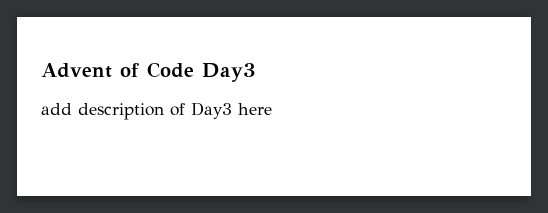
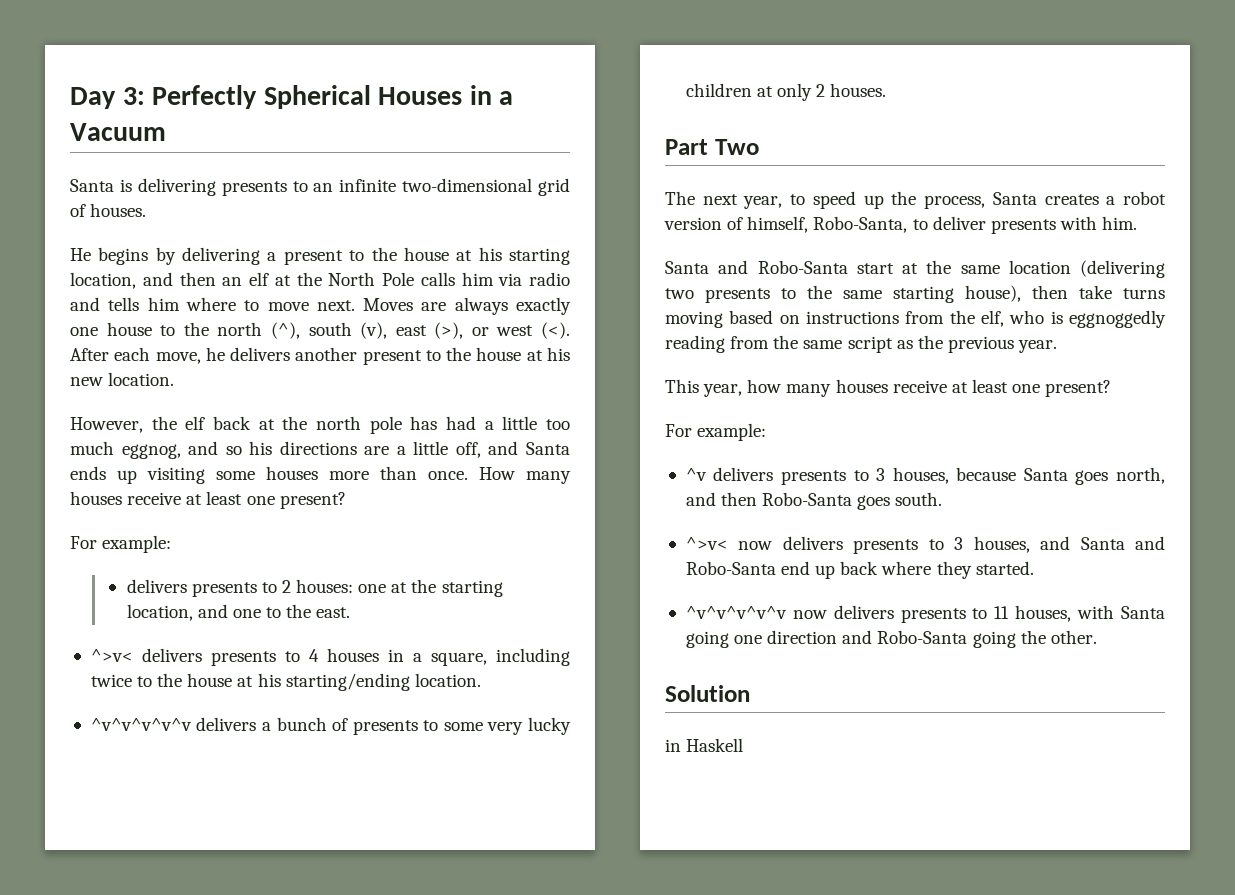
- Advent of Code Day3
- add description of Day3 here
+ Day 3: Perfectly Spherical Houses in a Vacuum
+ Santa is delivering presents to an infinite two-dimensional grid of houses.
+ He begins by delivering a present to the house at his starting location, and then an elf at the North Pole calls him via radio and tells him where to move next. Moves are always exactly one house to the north (^), south (v), east (>), or west (<). After each move, he delivers another present to the house at his new location.
+ However, the elf back at the north pole has had a little too much eggnog, and so his directions are a little off, and Santa ends up visiting some houses more than once. How many houses receive at least one present?
+ For example:
+ delivers presents to 2 houses: one at the starting location, and one to the east.
+ ^>v< delivers presents to 4 houses in a square, including twice to the house at his starting/ending location.
+ ^v^v^v^v^v delivers a bunch of presents to some very lucky children at only 2 houses.
+ Part Two
+ The next year, to speed up the process, Santa creates a robot version of himself, Robo-Santa, to deliver presents with him.
+ Santa and Robo-Santa start at the same location (delivering two presents to the same starting house), then take turns moving based on instructions from the elf, who is eggnoggedly reading from the same script as the previous year.
+ This year, how many houses receive at least one present?
+ For example:
+ ^v delivers presents to 3 houses, because Santa goes north, and then Robo-Santa goes south.
+ ^>v< now delivers presents to 3 houses, and Santa and Robo-Santa end up back where they started.
+ ^v^v^v^v^v now delivers presents to 11 houses, with Santa going one direction and Robo-Santa going the other.
+ Solution
+ in Haskell

